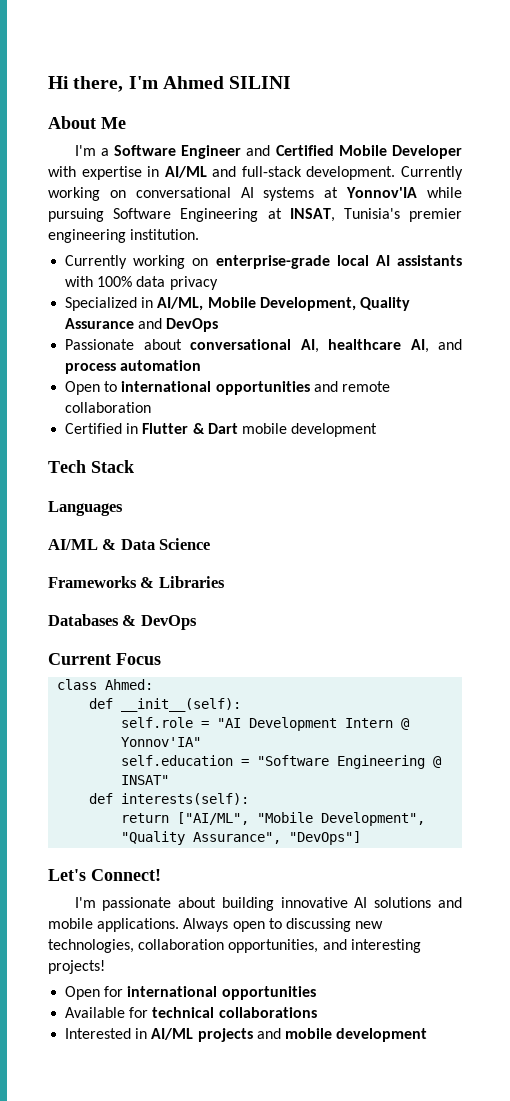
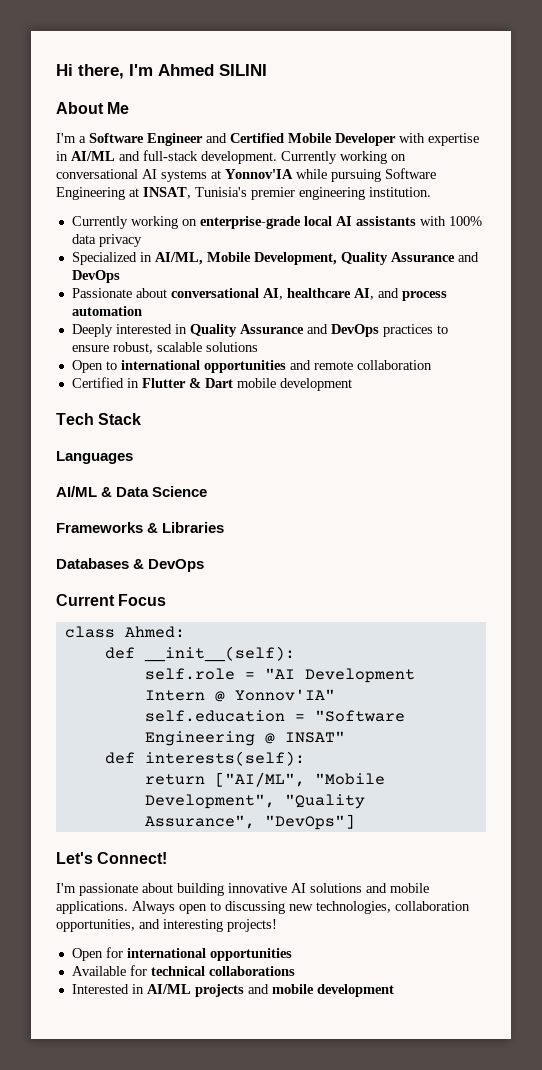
+ Deeply interested in Quality Assurance and DevOps practices to ensure robust, scalable solutions

